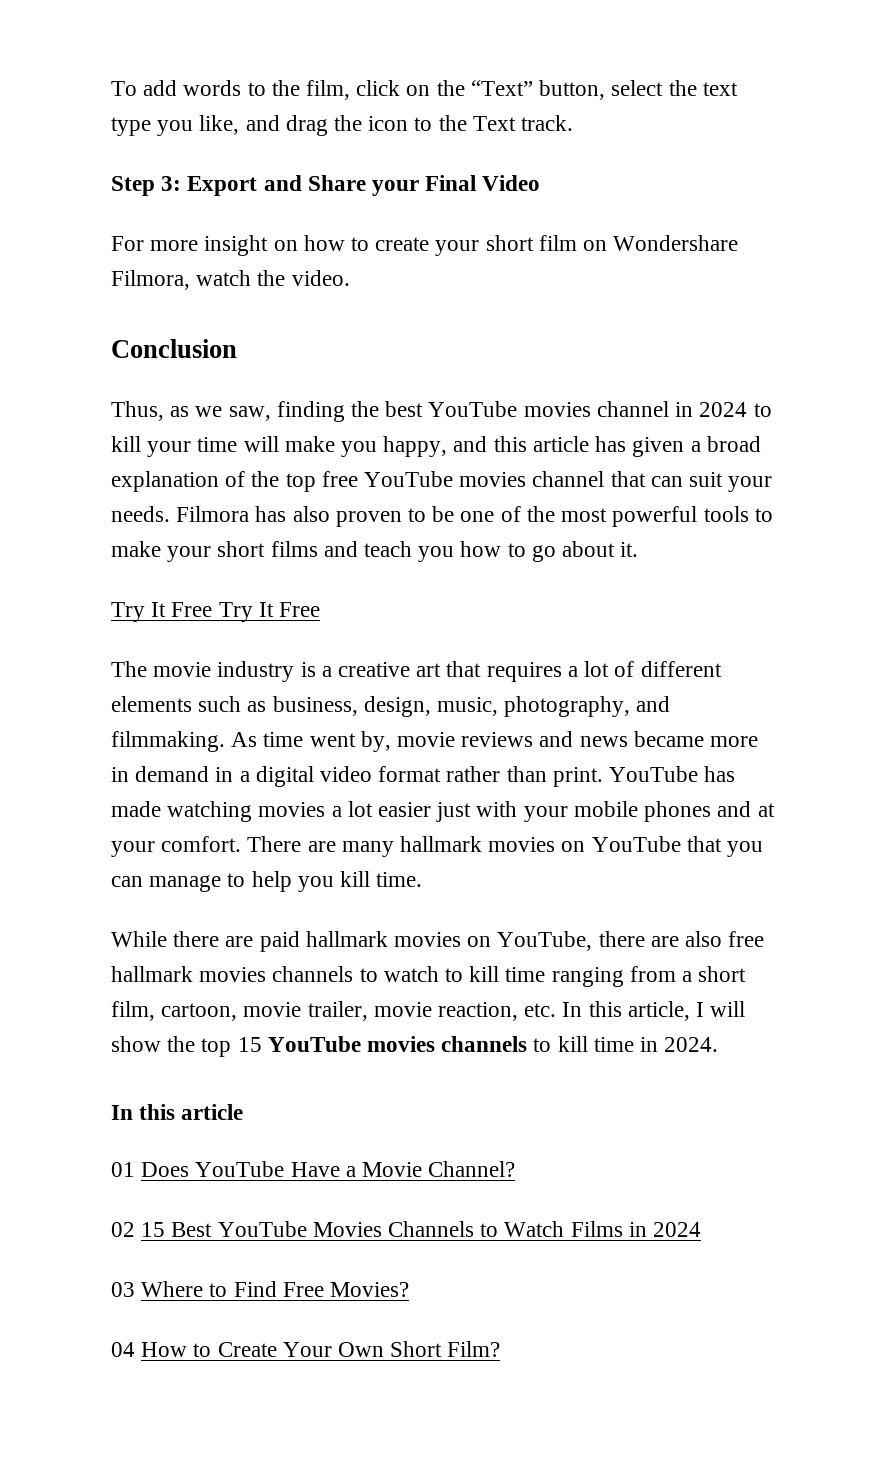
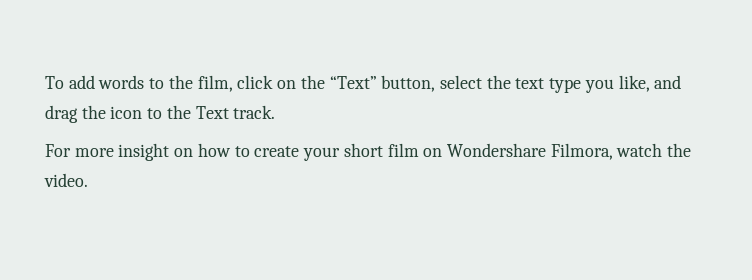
- Step 3: Export and Share your Final Video
- Conclusion
- Thus, as we saw, finding the best YouTube movies channel in 2024 to kill your time will make you happy, and this article has given a broad explanation of the top free YouTube movies channel that can suit your needs. Filmora has also proven to be one of the most powerful tools to make your short films and teach you how to go about it.
- Try It Free Try It Free
- The movie industry is a creative art that requires a lot of different elements such as business, design, music, photography, and filmmaking. As time went by, movie reviews and news became more in demand in a digital video format rather than print. YouTube has made watching movies a lot easier just with your mobile phones and at your comfort. There are many hallmark movies on YouTube that you can manage to help you kill time.
- While there are paid hallmark movies on YouTube, there are also free hallmark movies channels to watch to kill time ranging from a short film, cartoon, movie trailer, movie reaction, etc. In this article, I will show the top 15 YouTube movies channels to kill time in 2024.
- In this article
- 01 Does YouTube Have a Movie Channel?
- 02 15 Best YouTube Movies Channels to Watch Films in 2024
- 03 Where to Find Free Movies?
- 04 How to Create Your Own Short Film?

